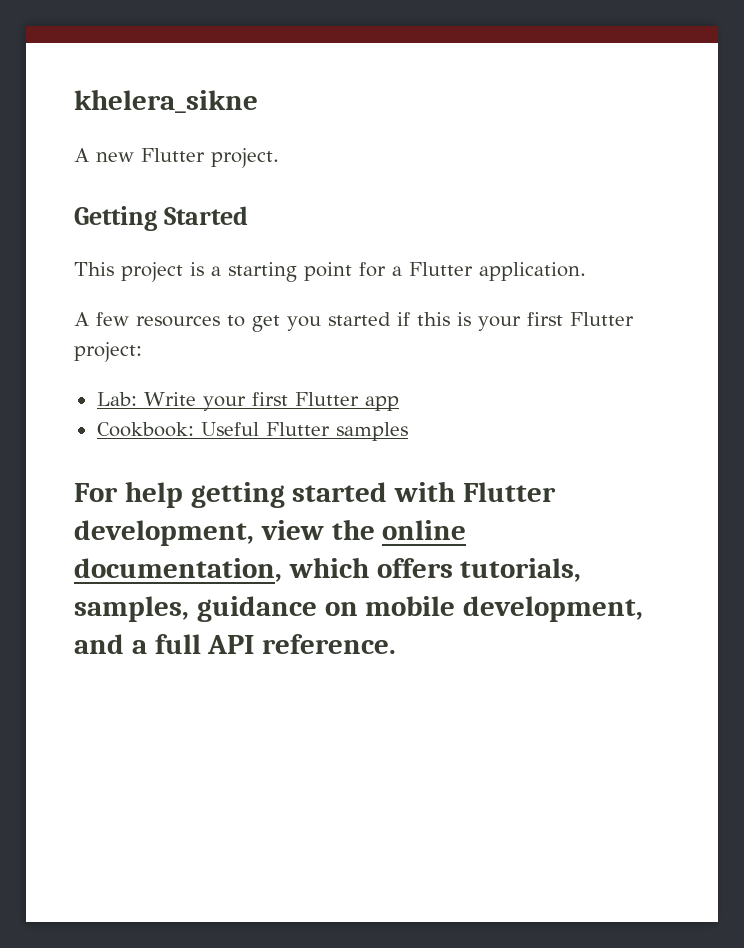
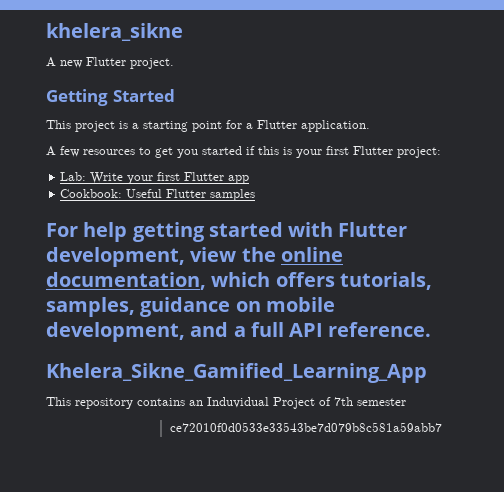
+ Khelera_Sikne_Gamified_Learning_App
+ This repository contains an Induvidual Project of 7th semester
+ ce72010f0d0533e33543be7d079b8c581a59abb7

